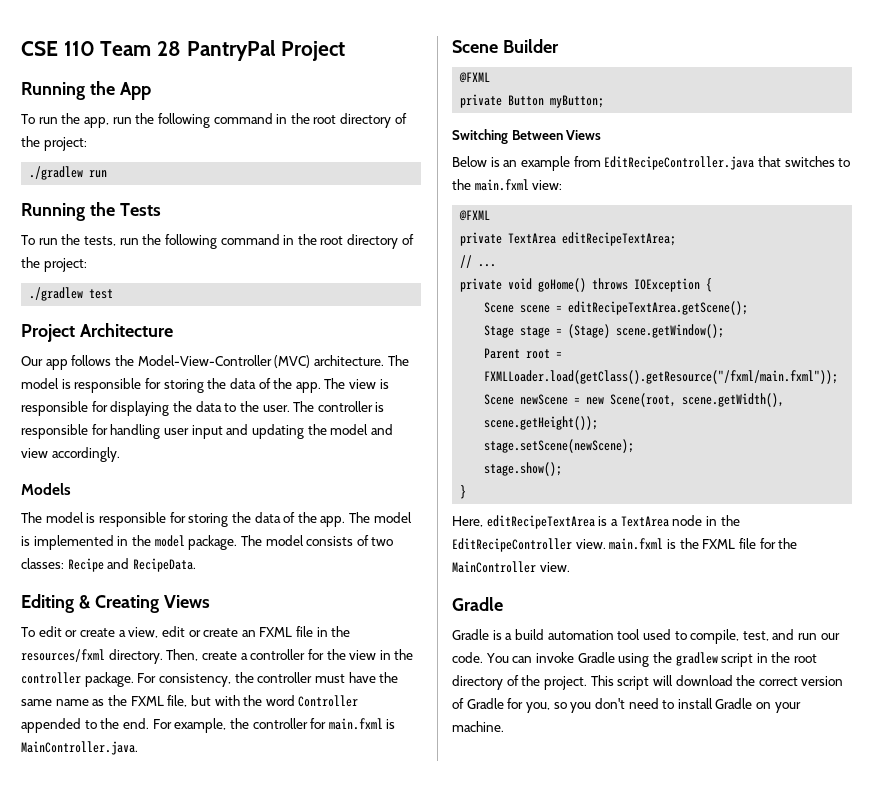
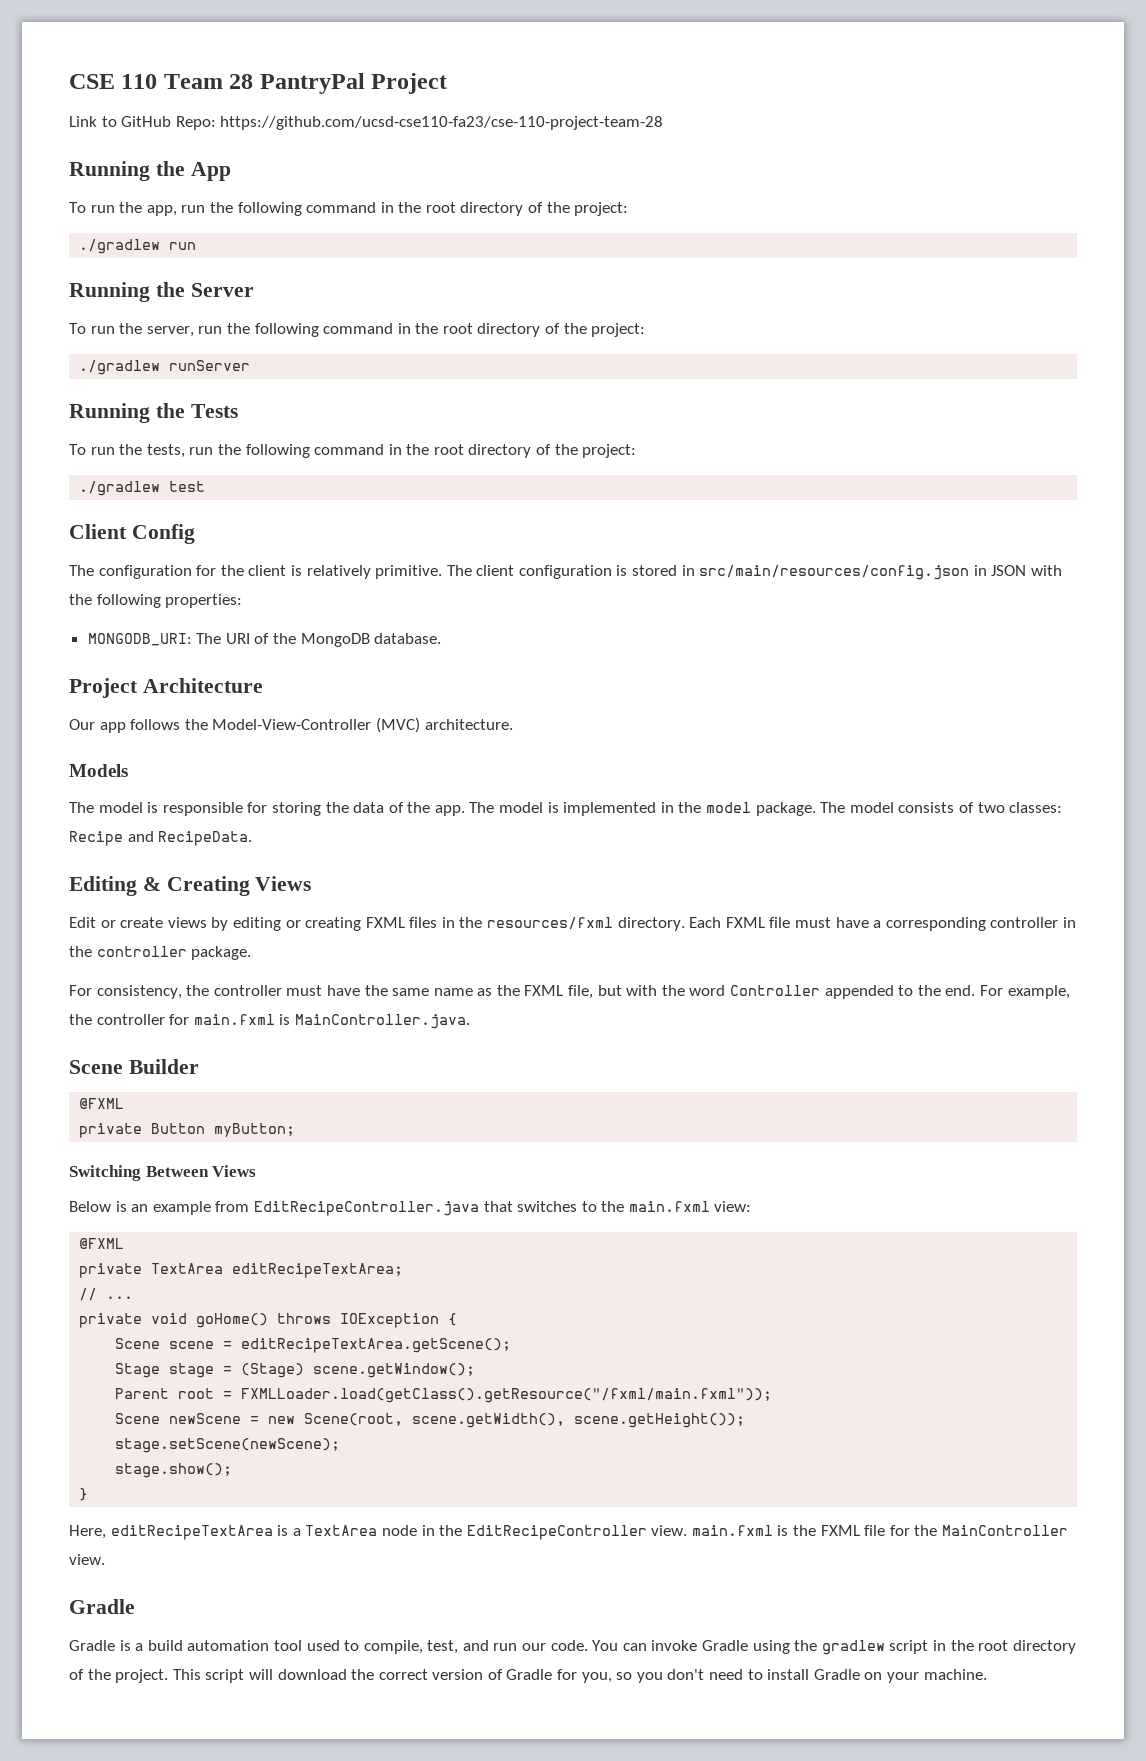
+ Link to GitHub Repo: https://github.com/ucsd-cse110-fa23/cse-110-project-team-28
+ Running the Server
+ To run the server, run the following command in the root directory of the project:
+ ./gradlew runServer
+ Client Config
+ The configuration for the client is relatively primitive. The client configuration is stored in src/main/resources/config.json in JSON with the following properties:
+ MONGODB_URI: The URI of the MongoDB database.
- The model is responsible for storing the data of the app. The view is responsible for displaying the data to the user. The controller is responsible for handling user input and updating the model and view accordingly.
- To edit or create a view, edit or create an FXML file in the resources/fxml directory. Then, create a controller for the view in the controller package. For consistency, the controller must have the same name as the FXML file, but with the word Controller appended to the end.
+ Edit or create views by editing or creating FXML files in the resources/fxml directory. Each FXML file must have a corresponding controller in the controller package.
+ For consistency, the controller must have the same name as the FXML file, but with the word Controller appended to the end.

